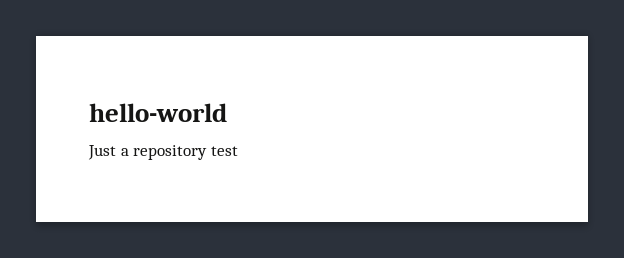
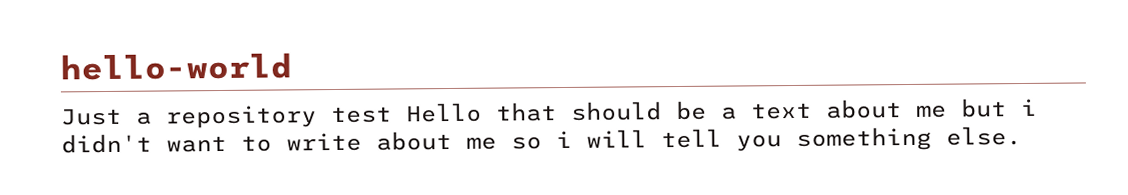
- Just a repository test
+ Just a repository test Hello that should be a text about me but i didn't want to write about me so i will tell you something else.

